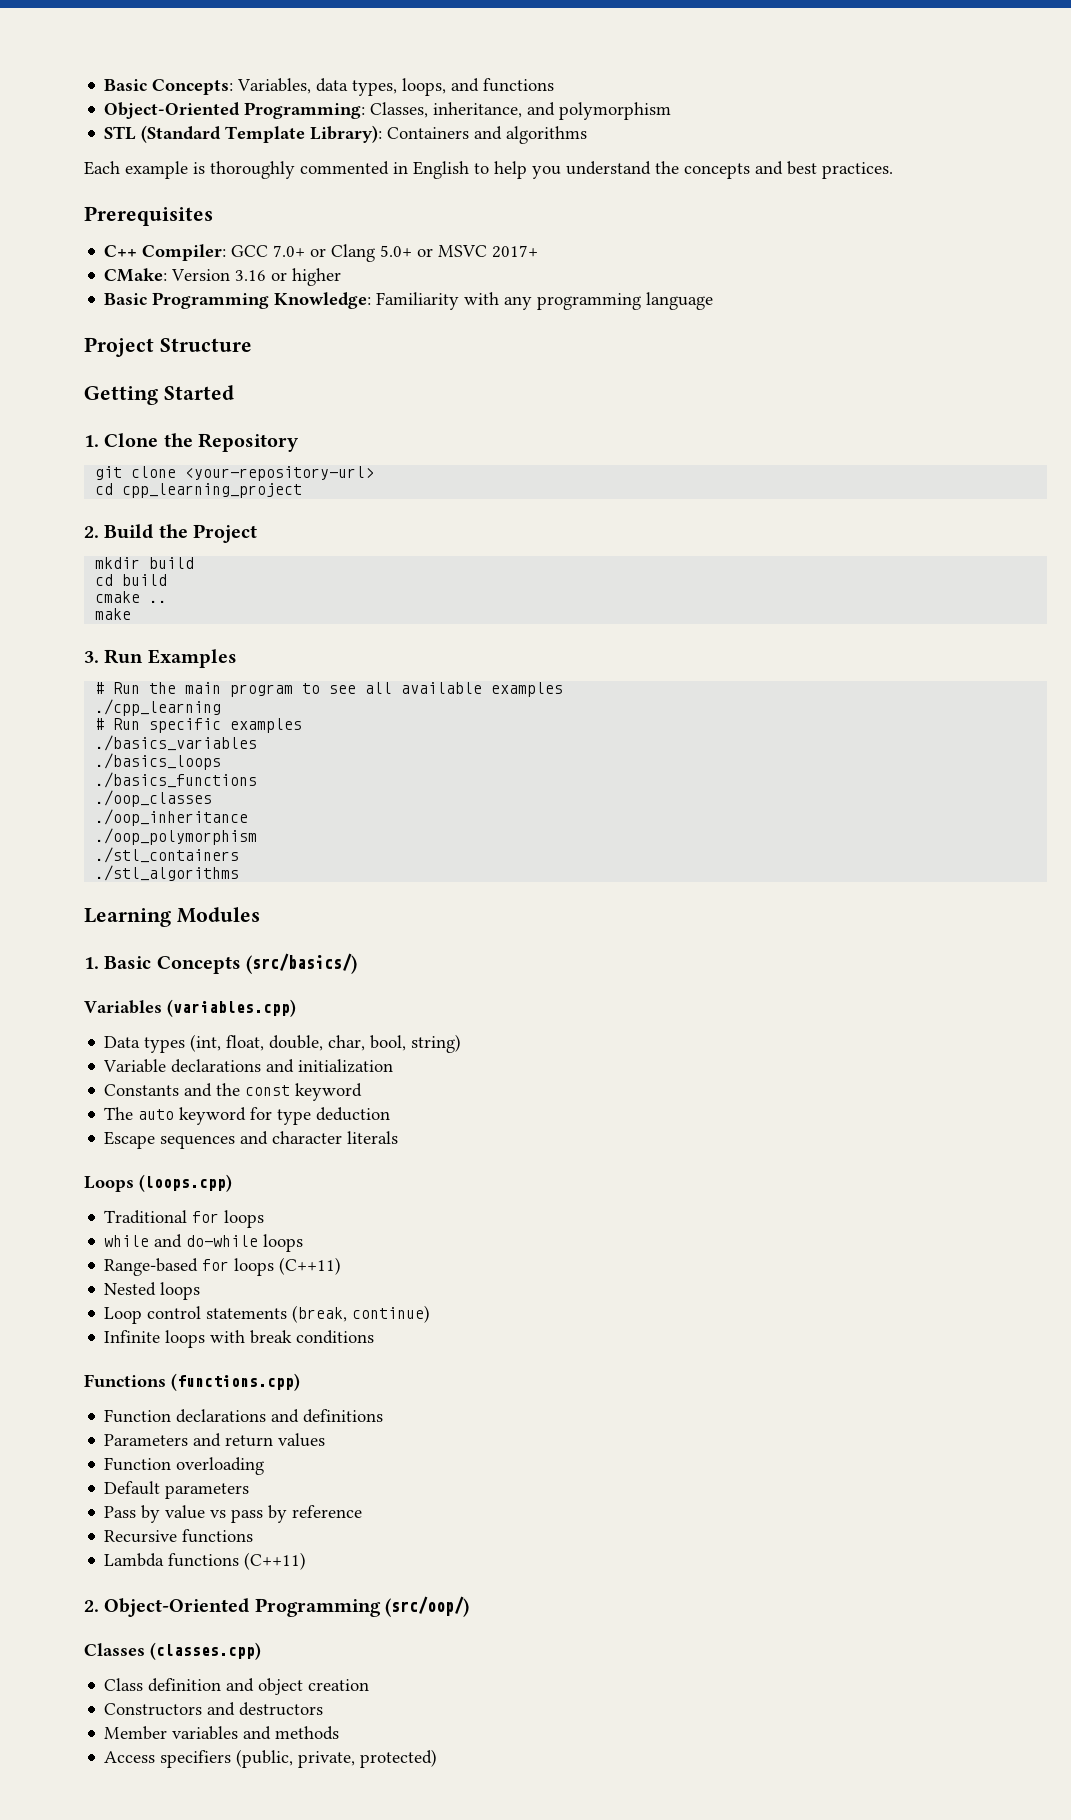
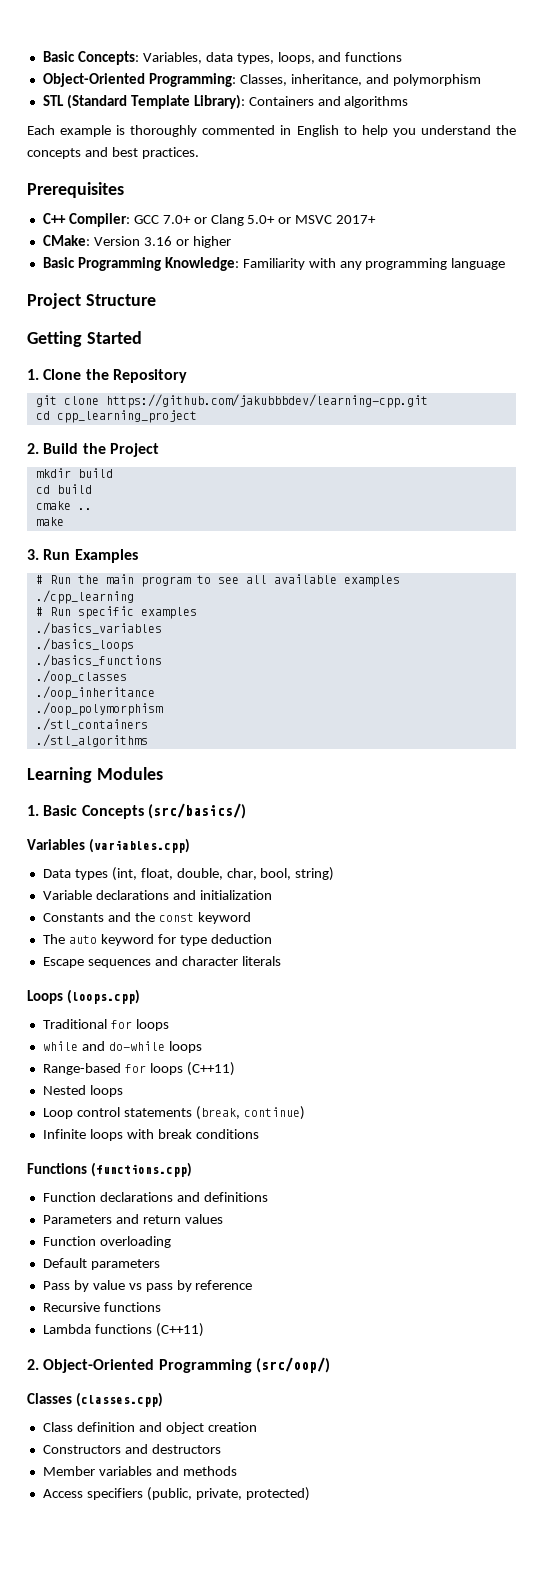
- git clone <your-repository-url>
+ git clone https://github.com/jakubbbdev/learning-cpp.git

